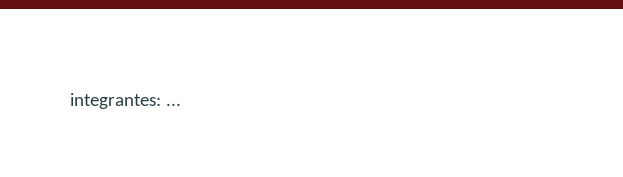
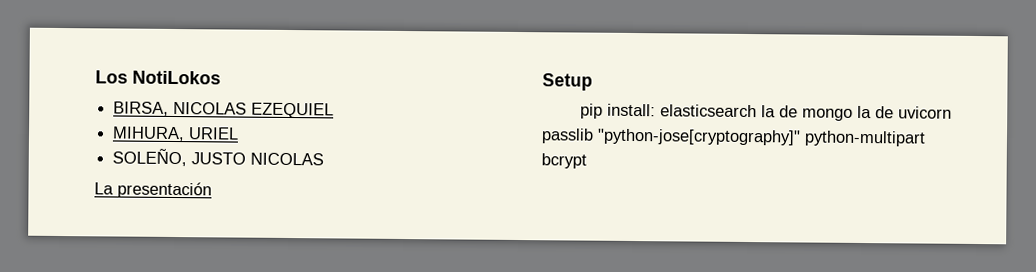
- integrantes: ...
+ Los NotiLokos
+ BIRSA, NICOLAS EZEQUIEL
+ MIHURA, URIEL
+ SOLEÑO, JUSTO NICOLAS
+ La presentación
+ Setup
+ pip install: elasticsearch la de mongo la de uvicorn passlib "python-jose[cryptography]" python-multipart bcrypt

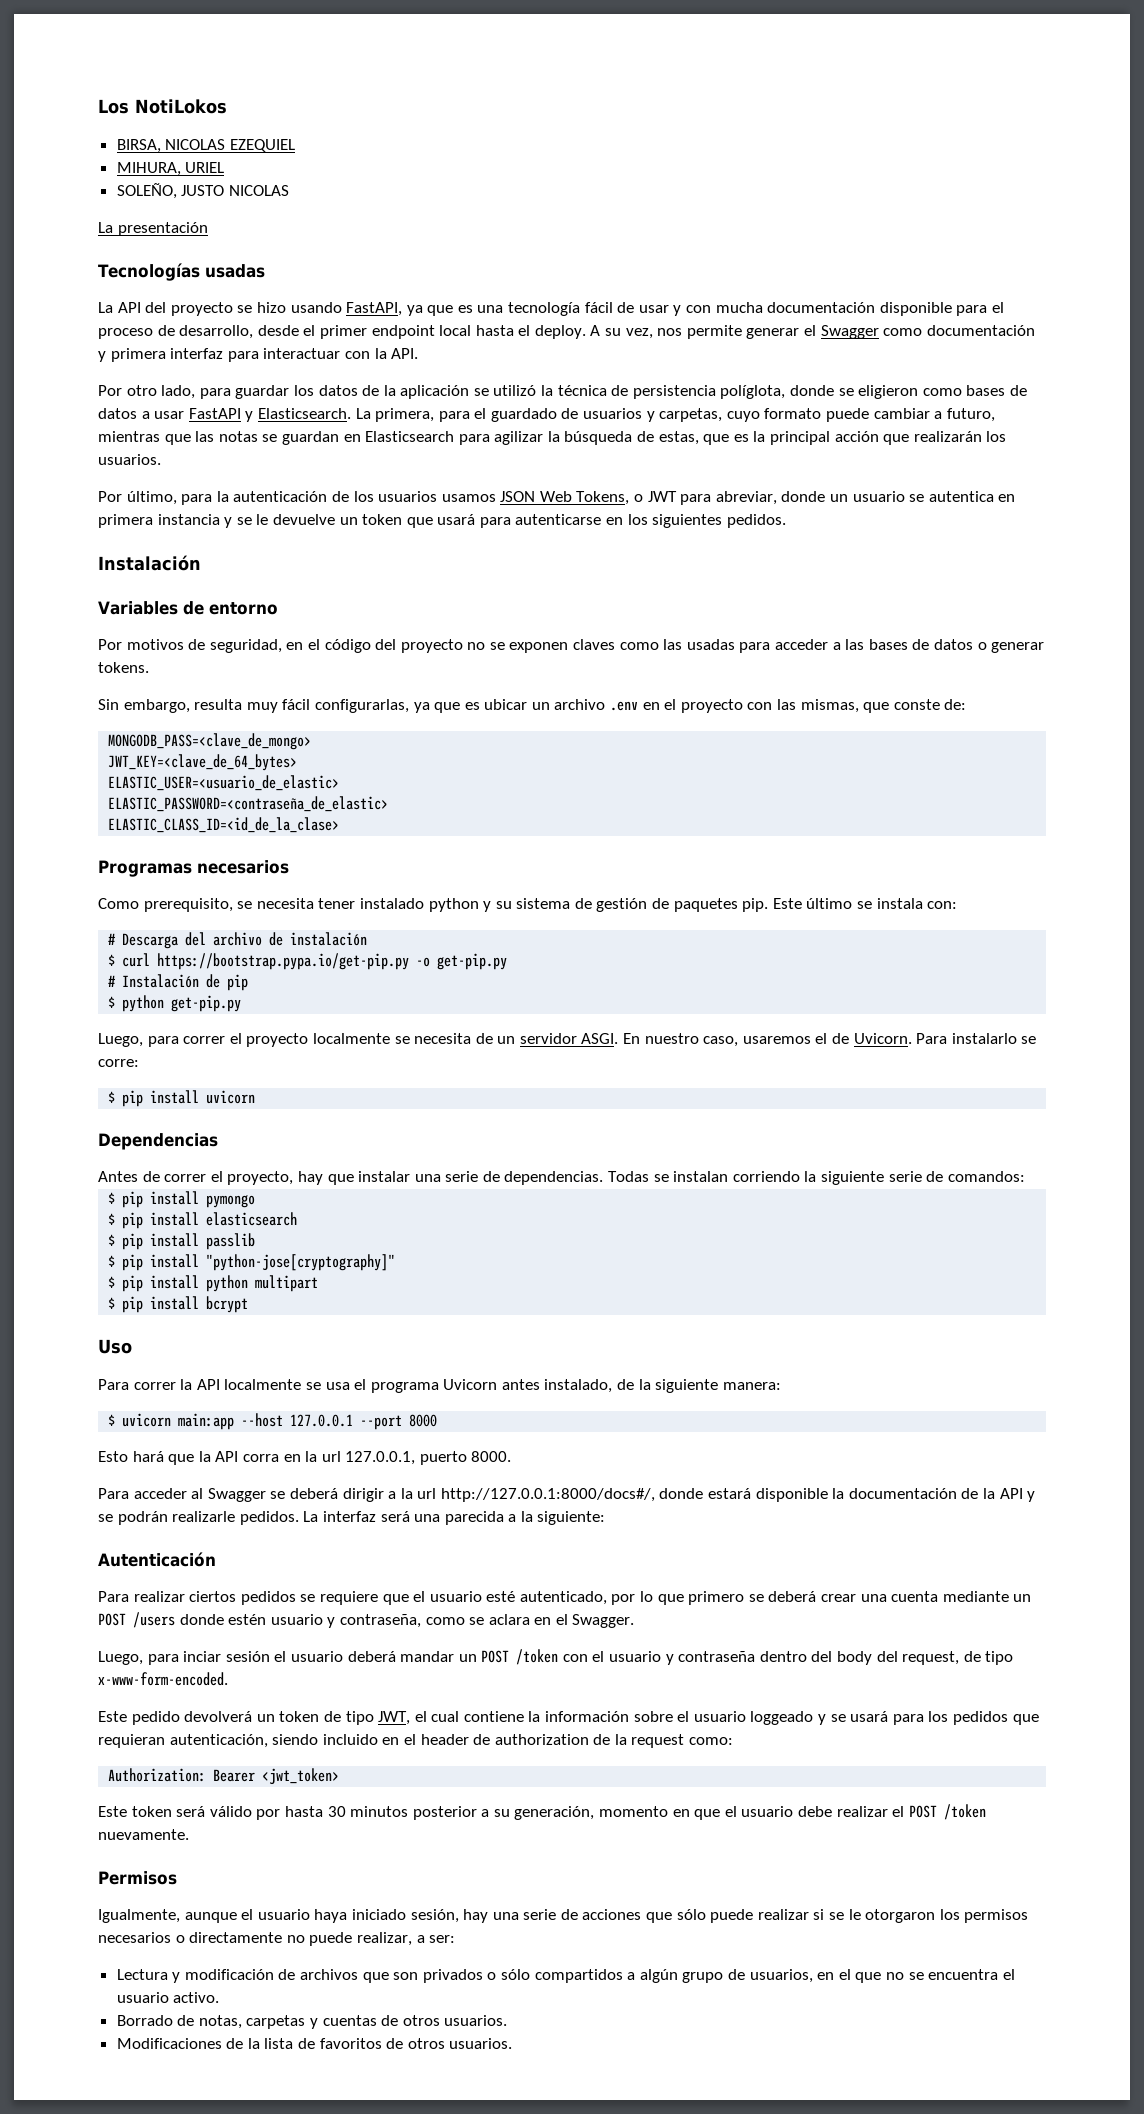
- Setup
- pip install: elasticsearch la de mongo la de uvicorn passlib "python-jose[cryptography]" python-multipart bcrypt
+ Tecnologías usadas
+ La API del proyecto se hizo usando FastAPI, ya que es una tecnología fácil de usar y con mucha documentación disponible para el proceso de desarrollo, desde el primer endpoint local hasta el deploy. A su vez, nos permite generar el Swagger como documentación y primera interfaz para interactuar con la API.
+ Por otro lado, para guardar los datos de la aplicación se utilizó la técnica de persistencia políglota, donde se eligieron como bases de datos a usar FastAPI y Elasticsearch. La primera, para el guardado de usuarios y carpetas, cuyo formato puede cambiar a futuro, mientras que las notas se guardan en Elasticsearch para agilizar la búsqueda de estas, que es la principal acción que realizarán los usuarios.
+ Por último, para la autenticación de los usuarios usamos JSON Web Tokens, o JWT para abreviar, donde un usuario se autentica en primera instancia y se le devuelve un token que usará para autenticarse en los siguientes pedidos.
+ Instalación
+ Variables de entorno
+ Por motivos de seguridad, en el código del proyecto no se exponen claves como las usadas para acceder a las bases de datos o generar tokens.
+ Sin embargo, resulta muy fácil configurarlas, ya que es ubicar un archivo .env en el proyecto con las mismas, que conste de:
+ MONGODB_PASS=<clave_de_mongo>
+ JWT_KEY=<clave_de_64_bytes>
+ ELASTIC_USER=<usuario_de_elastic>
+ ELASTIC_PASSWORD=<contraseña_de_elastic>
+ ELASTIC_CLASS_ID=<id_de_la_clase>
+ Programas necesarios
+ Como prerequisito, se necesita tener instalado python y su sistema de gestión de paquetes pip. Este último se instala con:
+ # Descarga del archivo de instalación
+ $ curl https://bootstrap.pypa.io/get-pip.py -o get-pip.py
+ # Instalación de pip
+ $ python get-pip.py
+ Luego, para correr el proyecto localmente se necesita de un servidor ASGI. En nuestro caso, usaremos el de Uvicorn. Para instalarlo se corre:
+ $ pip install uvicorn
+ Dependencias
+ Antes de correr el proyecto, hay que instalar una serie de dependencias. Todas se instalan corriendo la siguiente serie de comandos:
+ $ pip install pymongo
+ $ pip install elasticsearch
+ $ pip install passlib
+ $ pip install "python-jose[cryptography]"
+ $ pip install python multipart
+ $ pip install bcrypt
+ Uso
+ Para correr la API localmente se usa el programa Uvicorn antes instalado, de la siguiente manera:
+ $ uvicorn main:app --host 127.0.0.1 --port 8000
+ Esto hará que la API corra en la url 127.0.0.1, puerto 8000.
+ Para acceder al Swagger se deberá dirigir a la url http://127.0.0.1:8000/docs#/, donde estará disponible la documentación de la API y se podrán realizarle pedidos. La interfaz será una parecida a la siguiente:
+ Autenticación
+ Para realizar ciertos pedidos se requiere que el usuario esté autenticado, por lo que primero se deberá crear una cuenta mediante un POST /users donde estén usuario y contraseña, como se aclara en el Swagger.
+ Luego, para inciar sesión el usuario deberá mandar un POST /token con el usuario y contraseña dentro del body del request, de tipo x-www-form-encoded.
+ Este pedido devolverá un token de tipo JWT, el cual contiene la información sobre el usuario loggeado y se usará para los pedidos que requieran autenticación, siendo incluido en el header de authorization de la request como:
+ Authorization: Bearer <jwt_token>
+ Este token será válido por hasta 30 minutos posterior a su generación, momento en que el usuario debe realizar el POST /token nuevamente.
+ Permisos
+ Igualmente, aunque el usuario haya iniciado sesión, hay una serie de acciones que sólo puede realizar si se le otorgaron los permisos necesarios o directamente no puede realizar, a ser:
+ Lectura y modificación de archivos que son privados o sólo compartidos a algún grupo de usuarios, en el que no se encuentra el usuario activo.
+ Borrado de notas, carpetas y cuentas de otros usuarios.
+ Modificaciones de la lista de favoritos de otros usuarios.

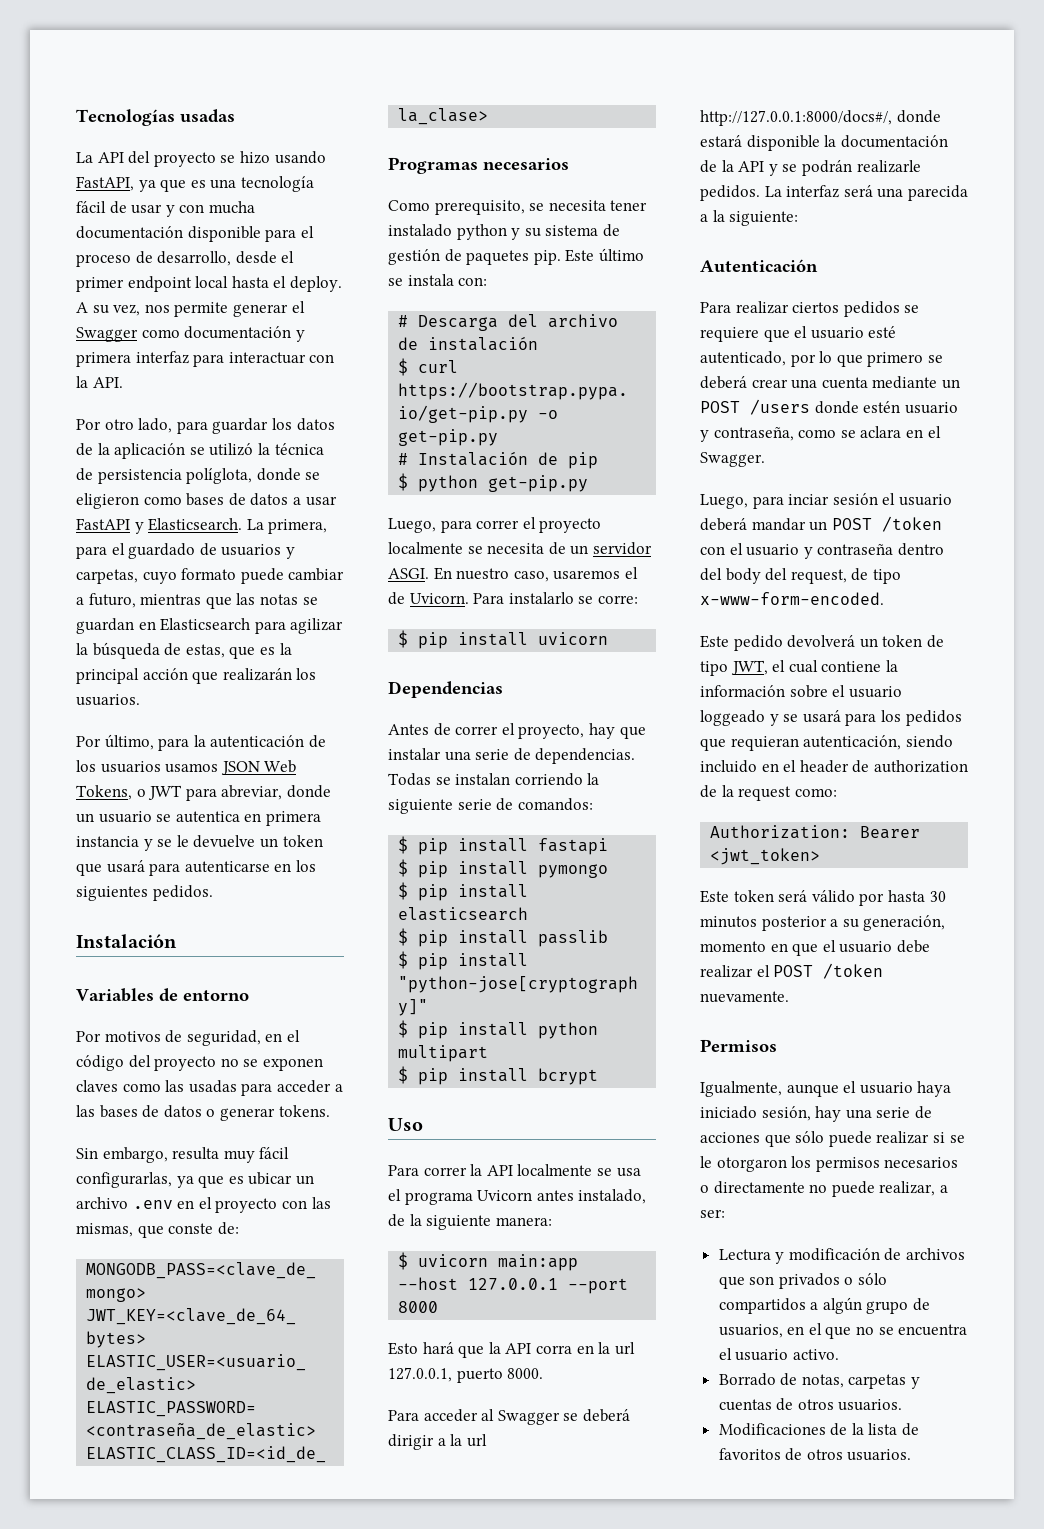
- Los NotiLokos
- BIRSA, NICOLAS EZEQUIEL
- MIHURA, URIEL
- SOLEÑO, JUSTO NICOLAS
- La presentación
+ $ pip install fastapi

